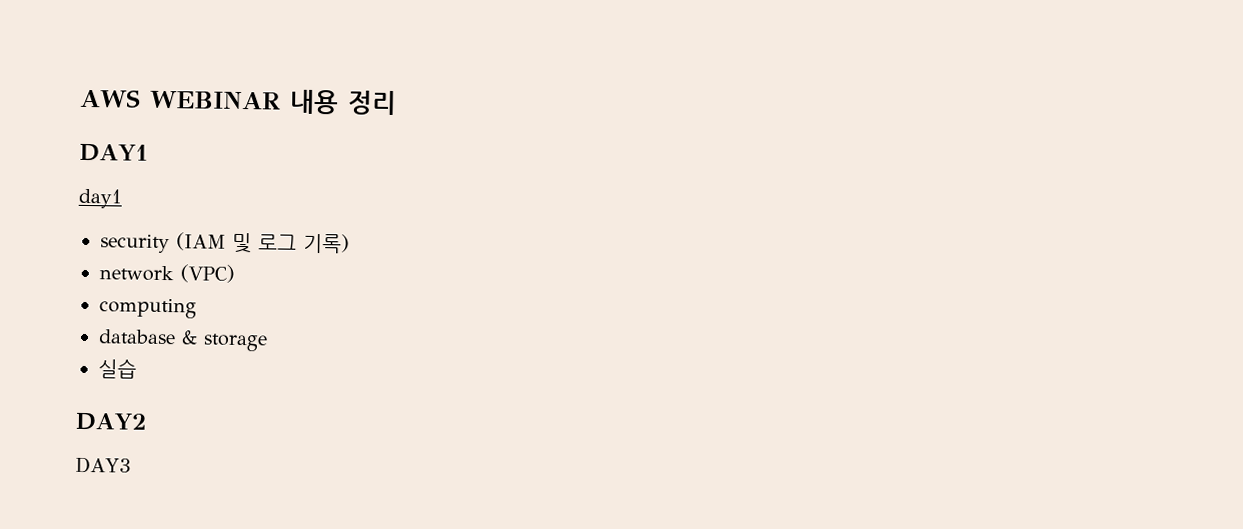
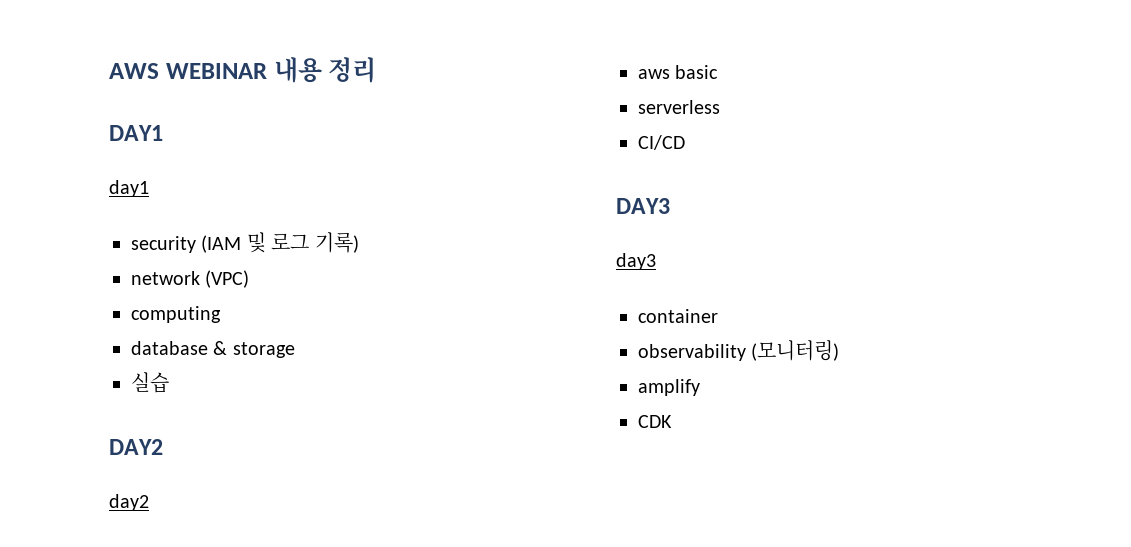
+ day2
+ aws basic
+ serverless
+ CI/CD
  DAY3
+ day3
+ container
+ observability (모니터링)
+ amplify
+ CDK

